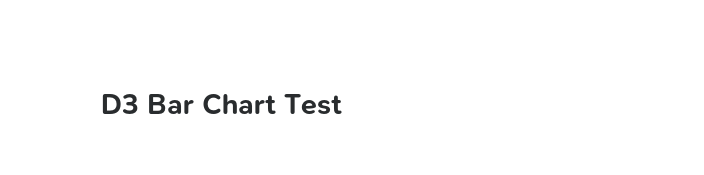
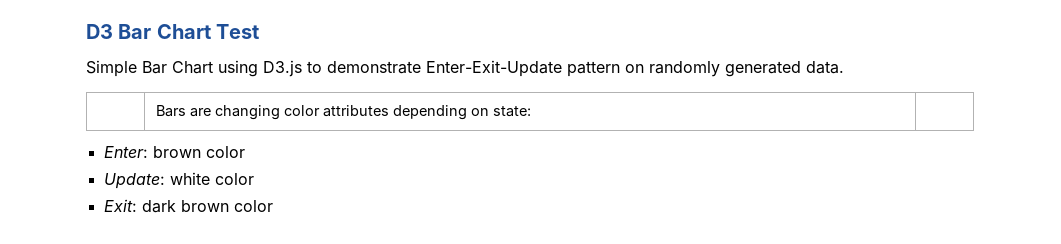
+ Simple Bar Chart using D3.js to demonstrate Enter-Exit-Update pattern on randomly generated data.
+ | Bars are changing color attributes depending on state: |
+ Enter: brown color
+ Update: white color
+ Exit: dark brown color

